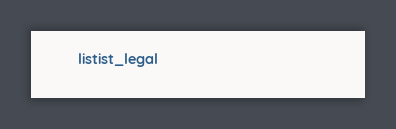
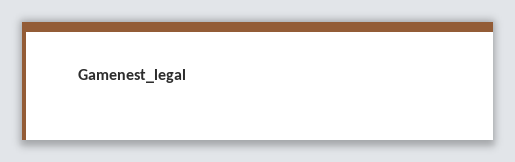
- listist_legal
+ Gamenest_legal

